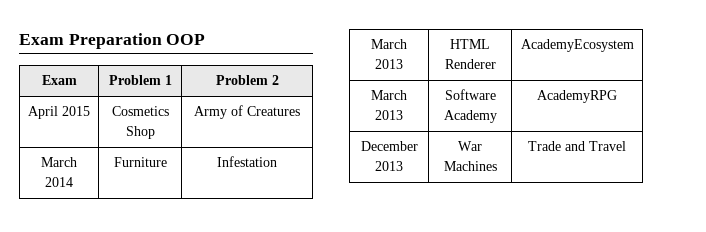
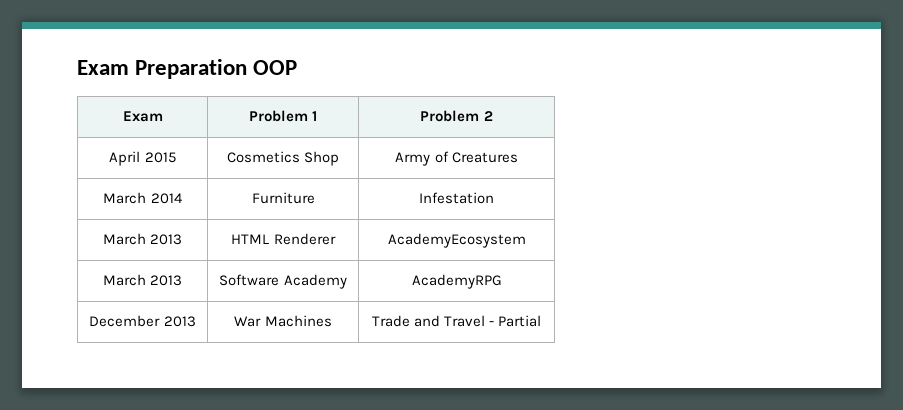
- December 2013 | War Machines | Trade and Travel
+ December 2013 | War Machines | Trade and Travel - Partial

